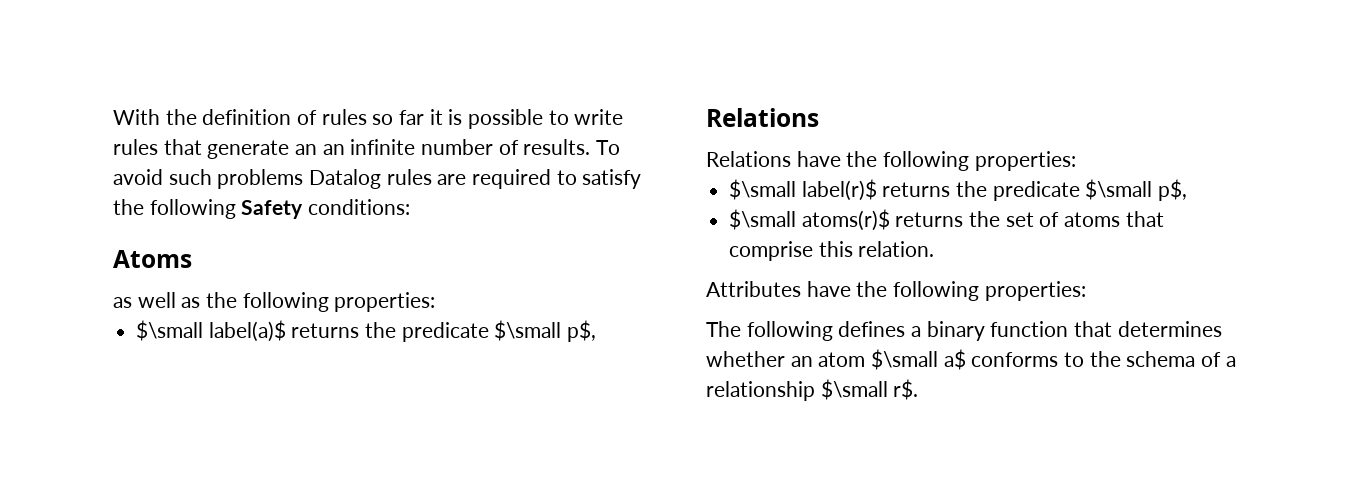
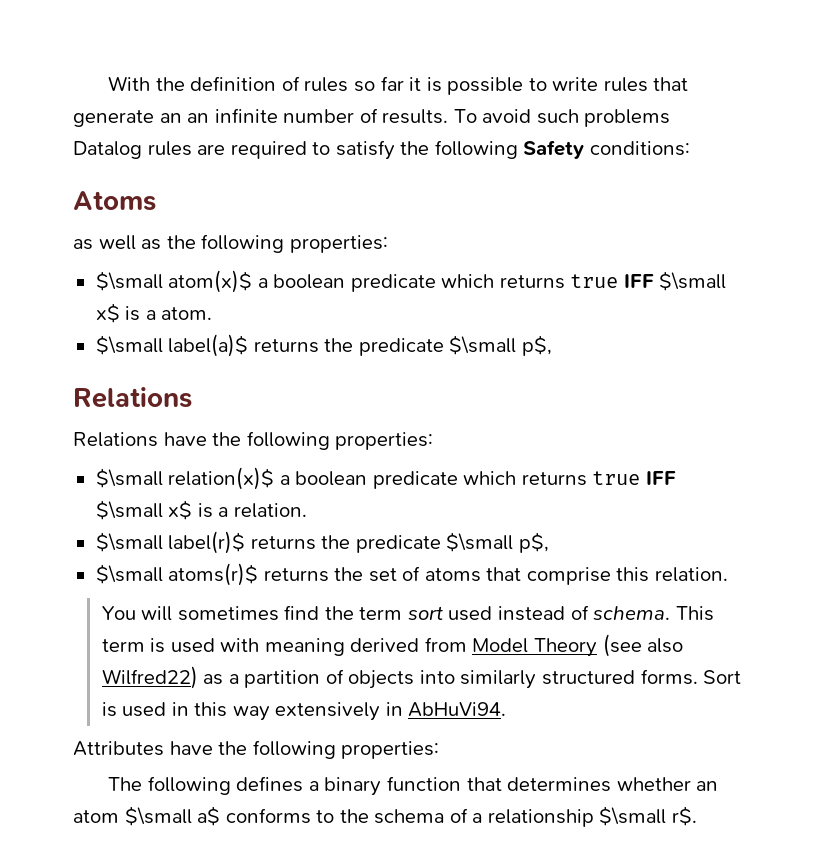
+ $\small atom(x)$ a boolean predicate which returns true IFF $\small x$ is a atom.
+ $\small relation(x)$ a boolean predicate which returns true IFF $\small x$ is a relation.
+ You will sometimes find the term sort used instead of schema. This term is used with meaning derived from Model Theory (see also Wilfred22) as a partition of objects into similarly structured forms. Sort is used in this way extensively in AbHuVi94.

